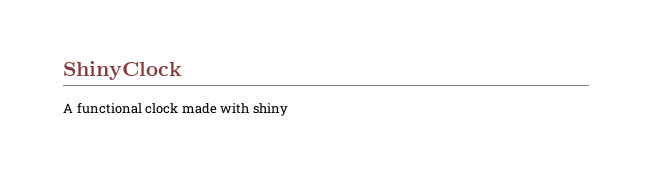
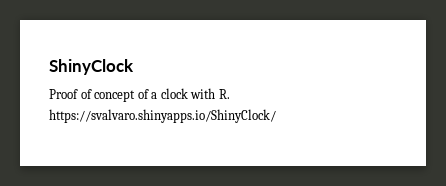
- A functional clock made with shiny
+ Proof of concept of a clock with R. https://svalvaro.shinyapps.io/ShinyClock/

